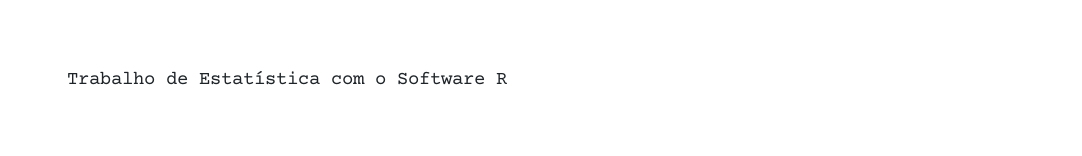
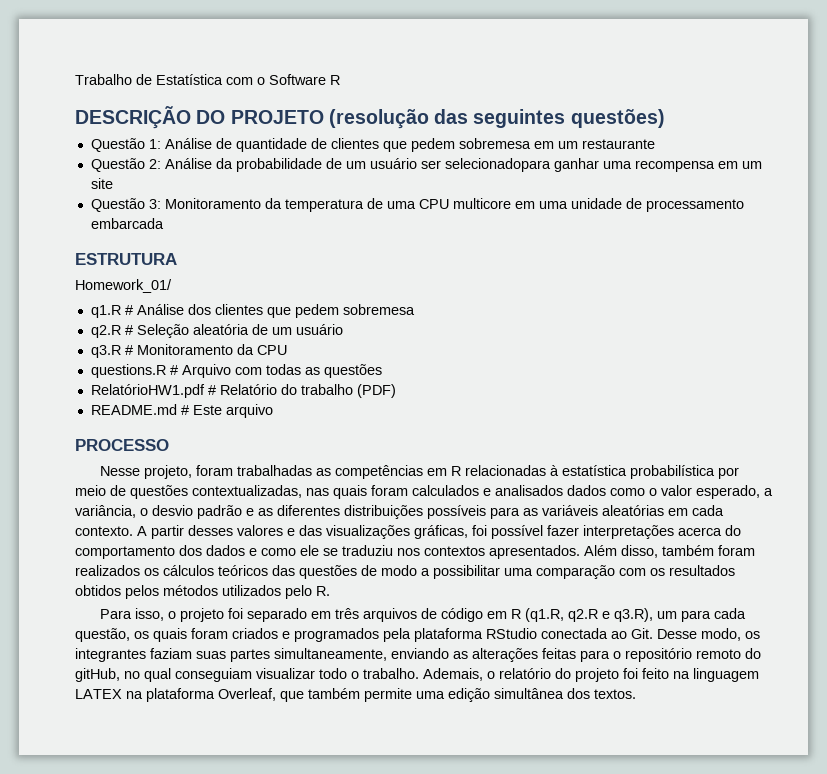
+ DESCRIÇÃO DO PROJETO (resolução das seguintes questões)
+ Questão 1: Análise de quantidade de clientes que pedem sobremesa em um restaurante
+ Questão 2: Análise da probabilidade de um usuário ser selecionadopara ganhar uma recompensa em um site
+ Questão 3: Monitoramento da temperatura de uma CPU multicore em uma unidade de processamento embarcada
+ ESTRUTURA
+ Homework_01/
+ q1.R # Análise dos clientes que pedem sobremesa
+ q2.R # Seleção aleatória de um usuário
+ q3.R # Monitoramento da CPU
+ questions.R # Arquivo com todas as questões
+ RelatórioHW1.pdf # Relatório do trabalho (PDF)
+ README.md # Este arquivo
+ PROCESSO
+ Nesse projeto, foram trabalhadas as competências em R relacionadas à estatística probabilística por meio de questões contextualizadas, nas quais foram calculados e analisados dados como o valor esperado, a variância, o desvio padrão e as diferentes distribuições possíveis para as variáveis aleatórias em cada contexto. A partir desses valores e das visualizações gráficas, foi possível fazer interpretações acerca do comportamento dos dados e como ele se traduziu nos contextos apresentados. Além disso, também foram realizados os cálculos teóricos das questões de modo a possibilitar uma comparação com os resultados obtidos pelos métodos utilizados pelo R.
+ Para isso, o projeto foi separado em três arquivos de código em R (q1.R, q2.R e q3.R), um para cada questão, os quais foram criados e programados pela plataforma RStudio conectada ao Git. Desse modo, os integrantes faziam suas partes simultaneamente, enviando as alterações feitas para o repositório remoto do gitHub, no qual conseguiam visualizar todo o trabalho. Ademais, o relatório do projeto foi feito na linguagem LATEX na plataforma Overleaf, que também permite uma edição simultânea dos textos.

